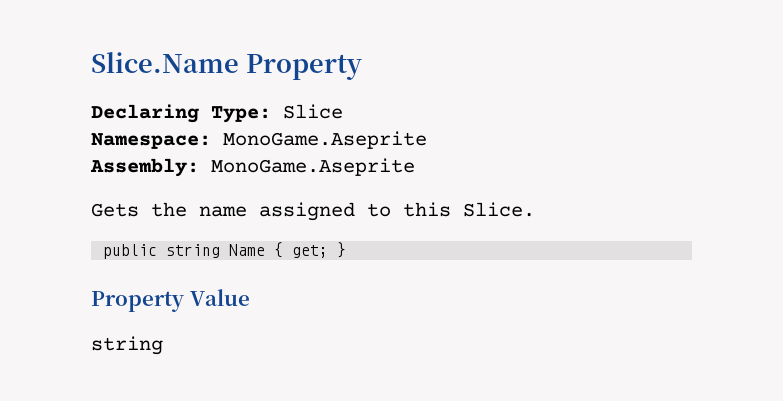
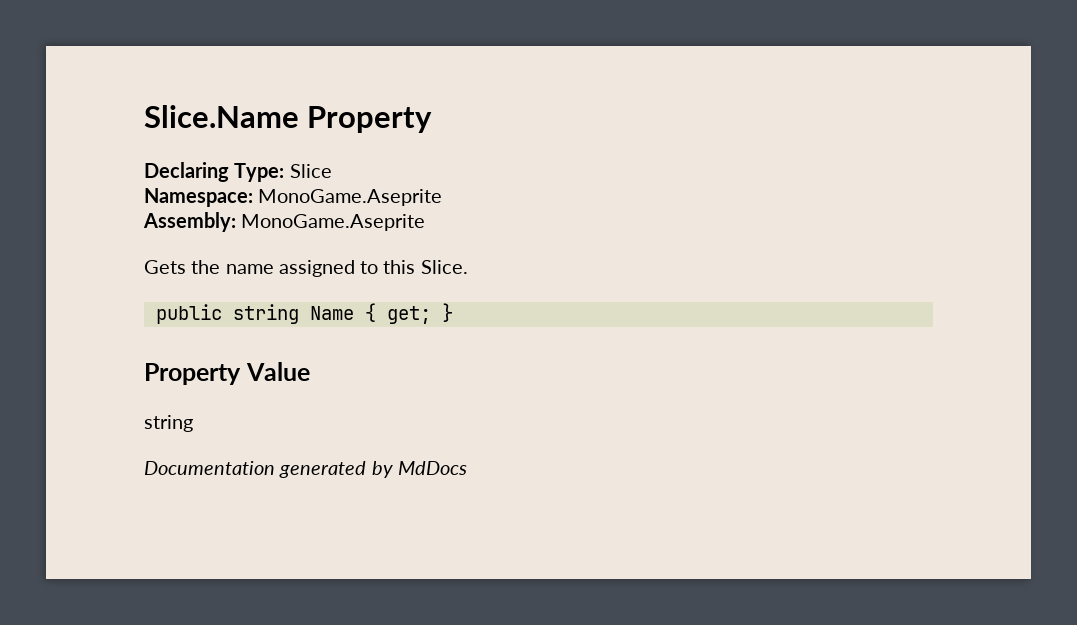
+ Documentation generated by MdDocs

